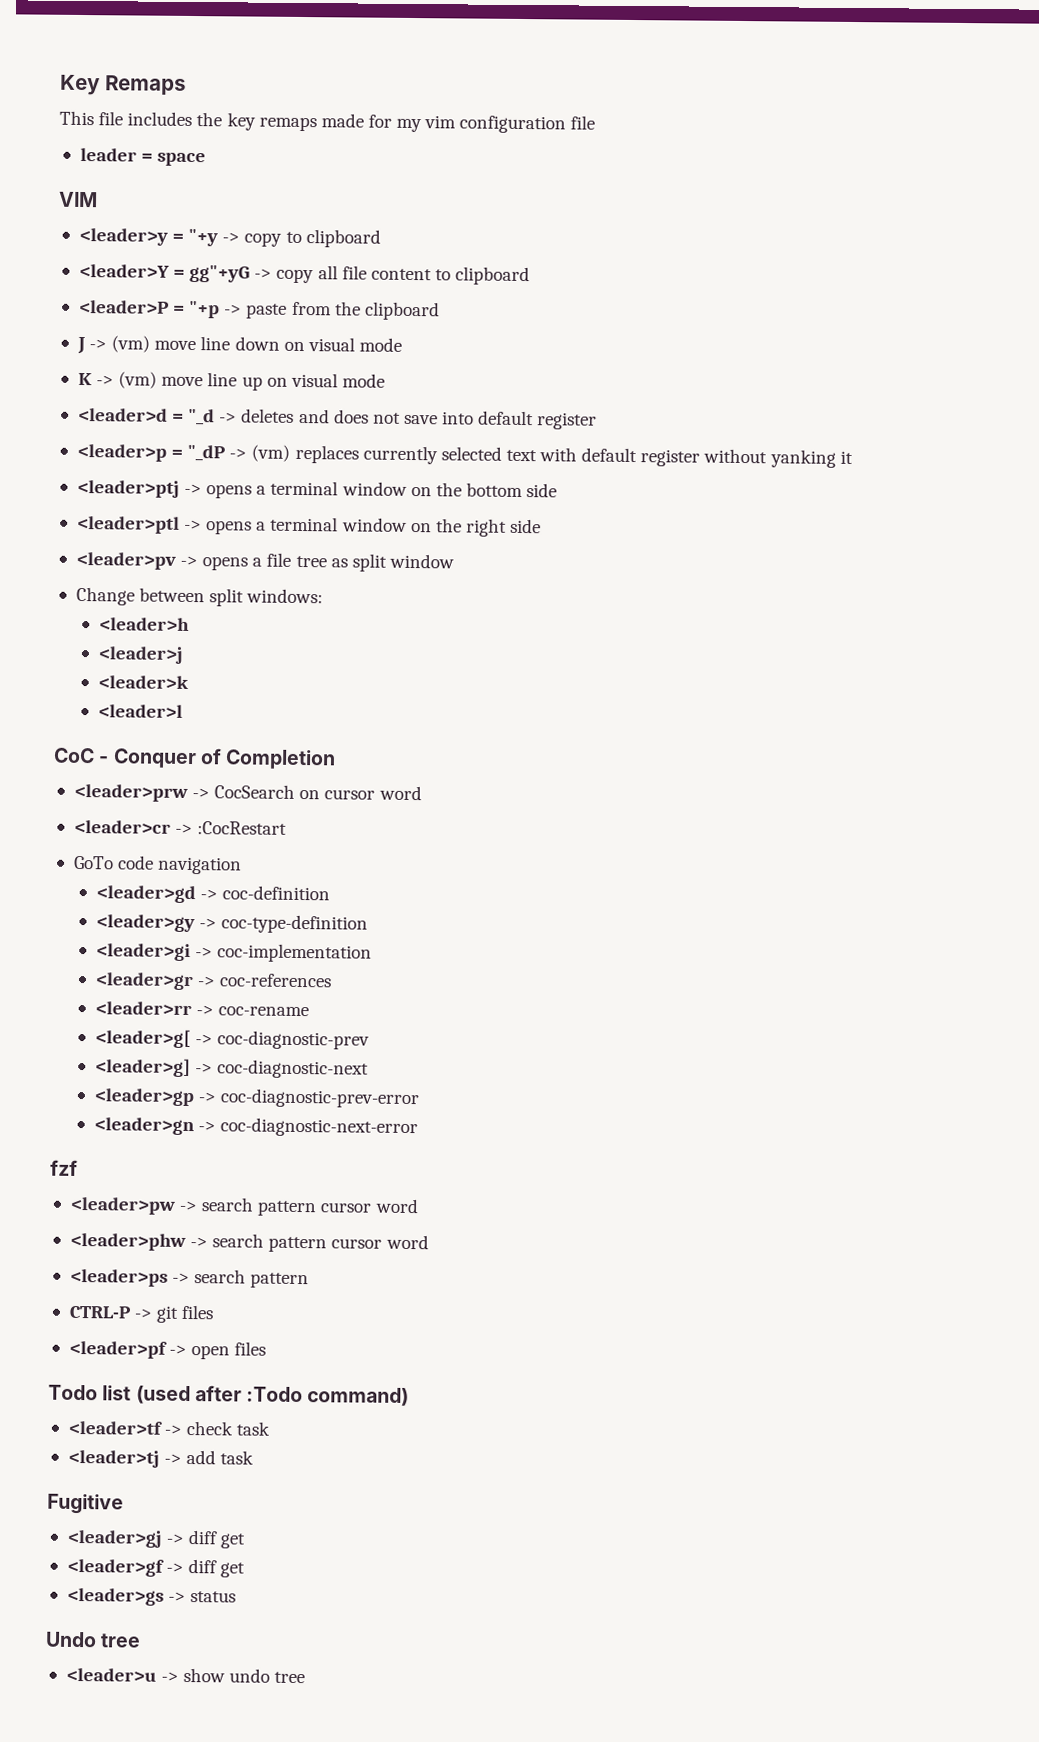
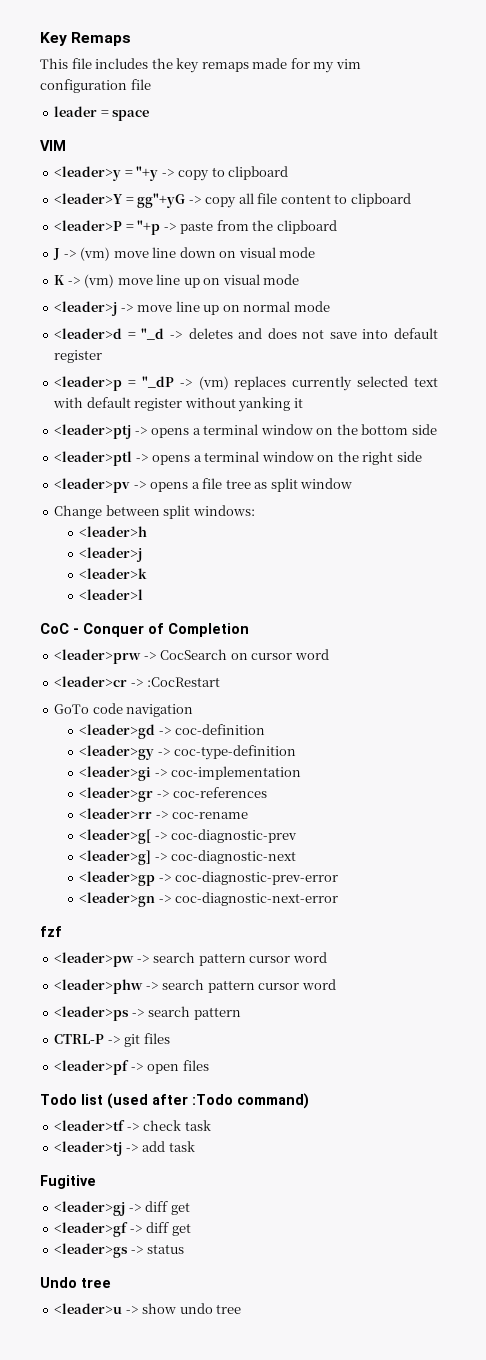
+ <leader>j -> move line up on normal mode

